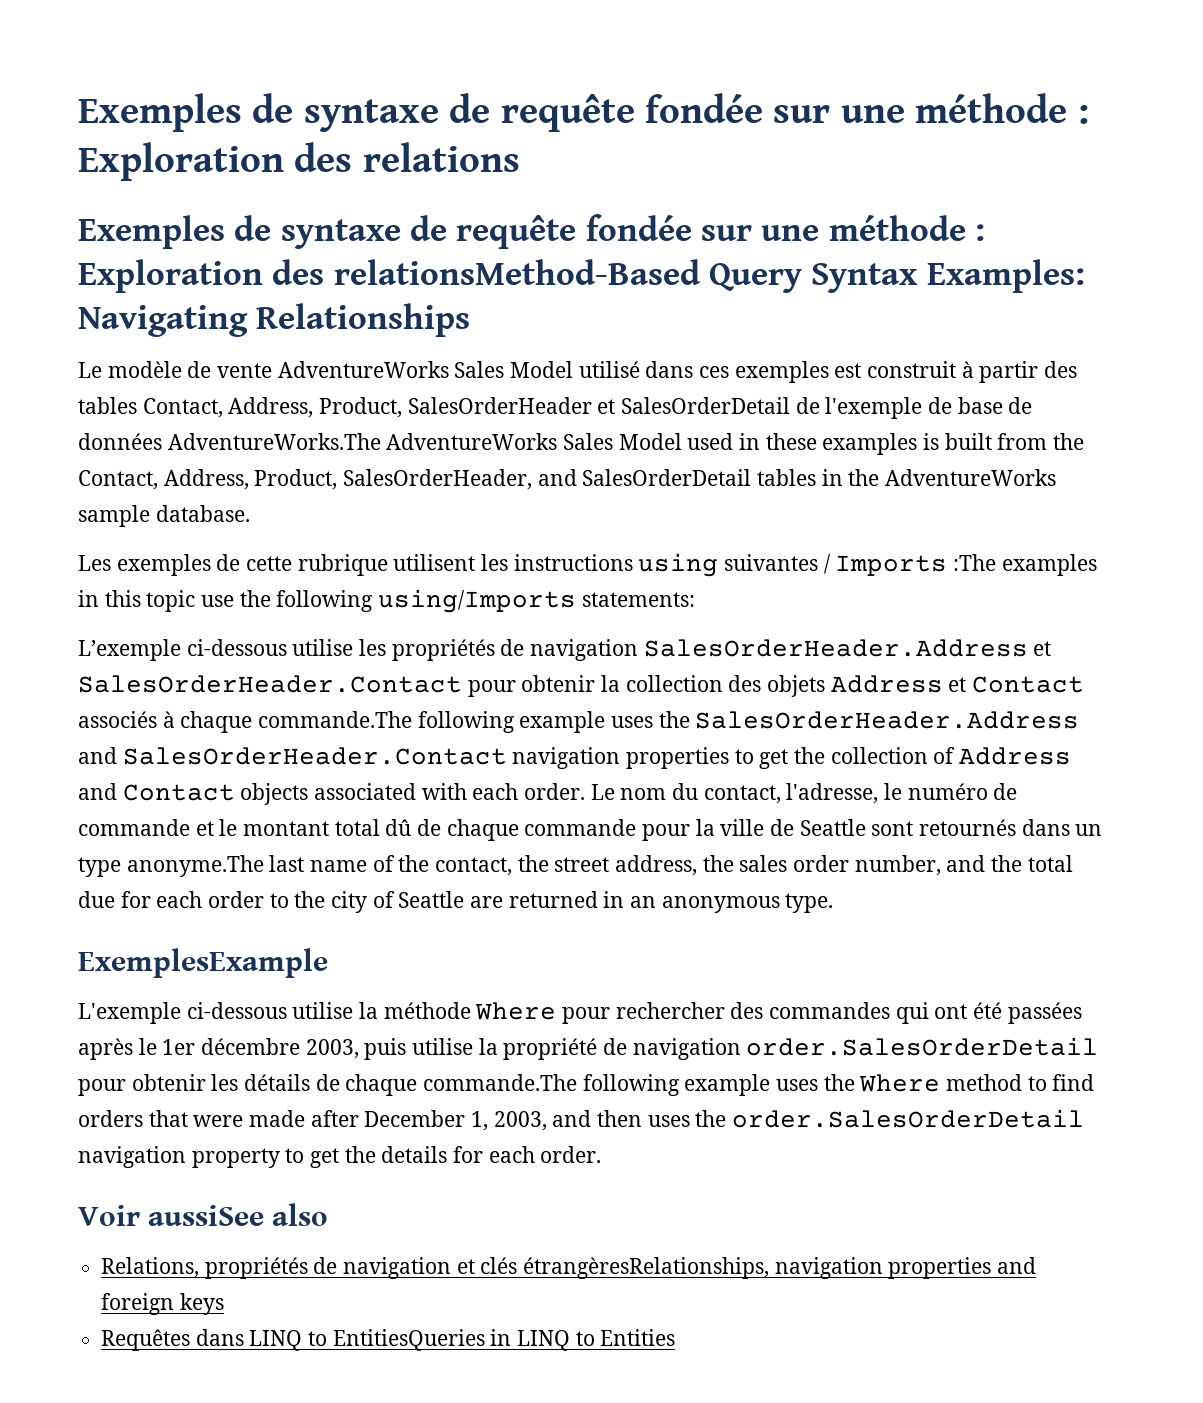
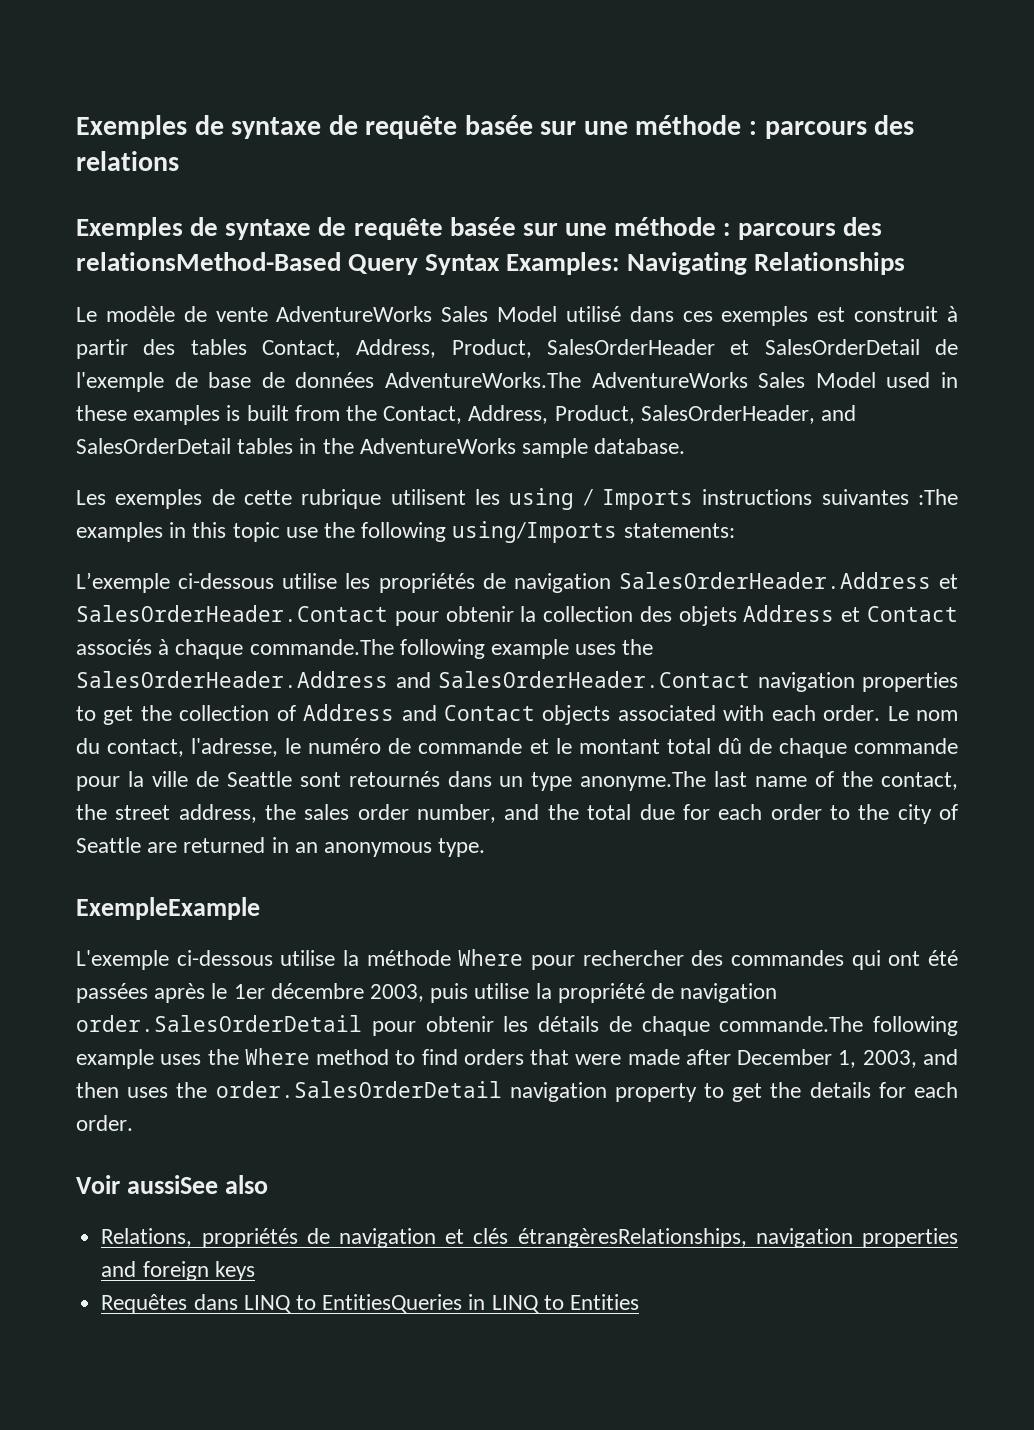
- Exemples de syntaxe de requête fondée sur une méthode : Exploration des relations
+ Exemples de syntaxe de requête basée sur une méthode : parcours des relations
- Exemples de syntaxe de requête fondée sur une méthode : Exploration des relationsMethod-Based Query Syntax Examples: Navigating Relationships
+ Exemples de syntaxe de requête basée sur une méthode : parcours des relationsMethod-Based Query Syntax Examples: Navigating Relationships
- Les exemples de cette rubrique utilisent les instructions using suivantes / Imports :The examples in this topic use the following using/Imports statements:
+ Les exemples de cette rubrique utilisent les using / Imports instructions suivantes :The examples in this topic use the following using/Imports statements:
- ExemplesExample
+ ExempleExample

